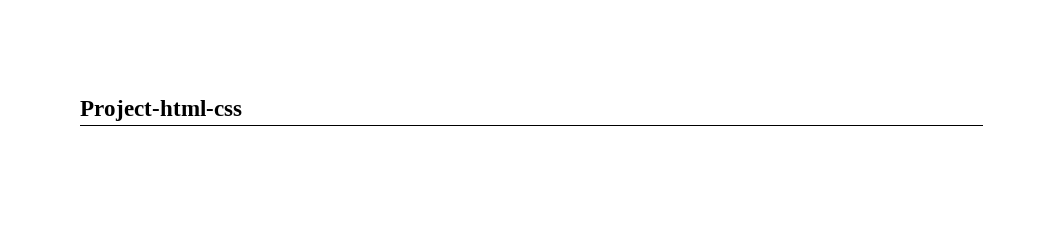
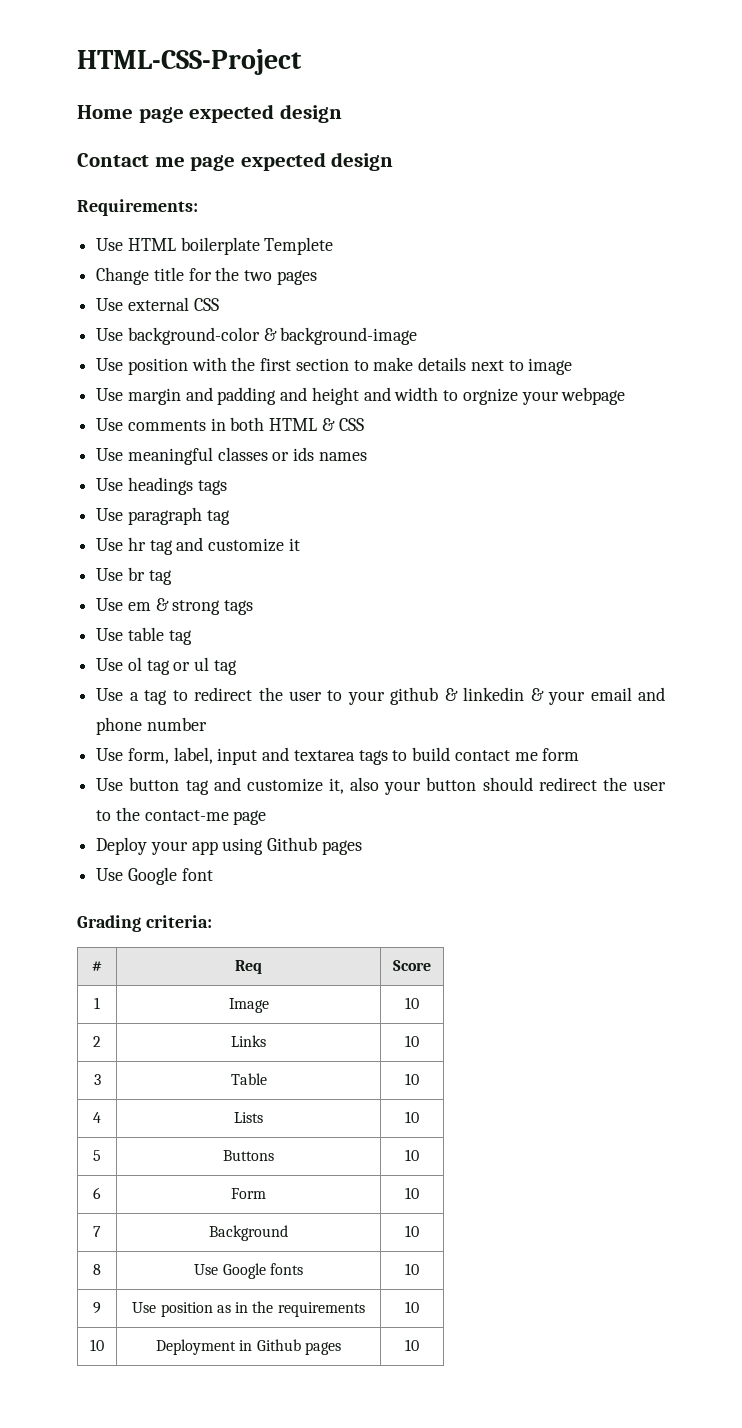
- Project-html-css
+ HTML-CSS-Project
+ Home page expected design
+ Contact me page expected design
+ Requirements:
+ Use HTML boilerplate Templete
+ Change title for the two pages
+ Use external CSS
+ Use background-color & background-image
+ Use position with the first section to make details next to image
+ Use margin and padding and height and width to orgnize your webpage
+ Use comments in both HTML & CSS
+ Use meaningful classes or ids names
+ Use headings tags
+ Use paragraph tag
+ Use hr tag and customize it
+ Use br tag
+ Use em & strong tags
+ Use table tag
+ Use ol tag or ul tag
+ Use a tag to redirect the user to your github & linkedin & your email and phone number
+ Use form, label, input and textarea tags to build contact me form
+ Use button tag and customize it, also your button should redirect the user to the contact-me page
+ Deploy your app using Github pages
+ Use Google font
+ Grading criteria:
+ # | Req | Score
+ 1 | Image | 10
+ 2 | Links | 10
+ 3 | Table | 10
+ 4 | Lists | 10
+ 5 | Buttons | 10
+ 6 | Form | 10
+ 7 | Background | 10
+ 8 | Use Google fonts | 10
+ 9 | Use position as in the requirements | 10
+ 10 | Deployment in Github pages | 10

